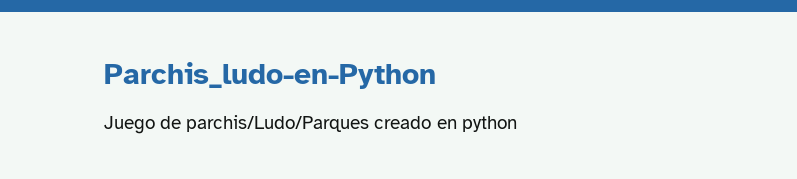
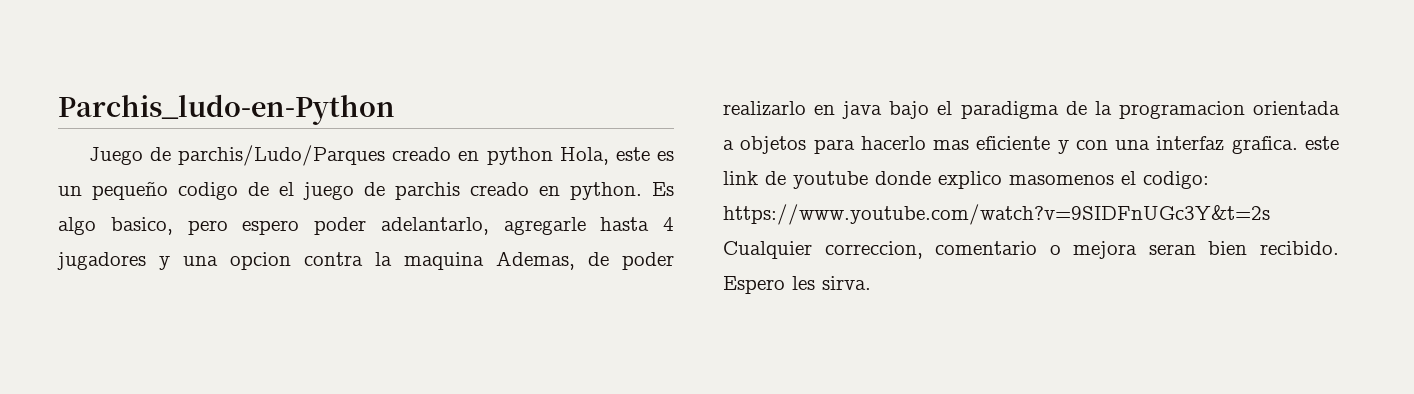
- Juego de parchis/Ludo/Parques creado en python
+ Juego de parchis/Ludo/Parques creado en python Hola, este es un pequeño codigo de el juego de parchis creado en python. Es algo basico, pero espero poder adelantarlo, agregarle hasta 4 jugadores y una opcion contra la maquina Ademas, de poder realizarlo en java bajo el paradigma de la programacion orientada a objetos para hacerlo mas eficiente y con una interfaz grafica. este link de youtube donde explico masomenos el codigo: https://www.youtube.com/watch?v=9SIDFnUGc3Y&t=2s Cualquier correccion, comentario o mejora seran bien recibido. Espero les sirva.

